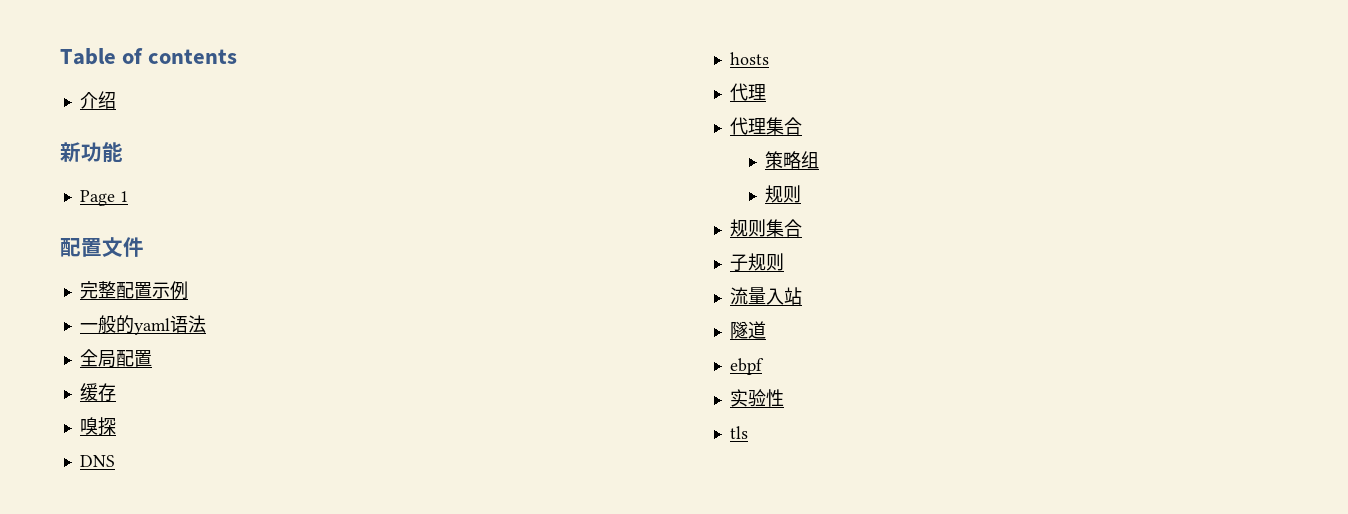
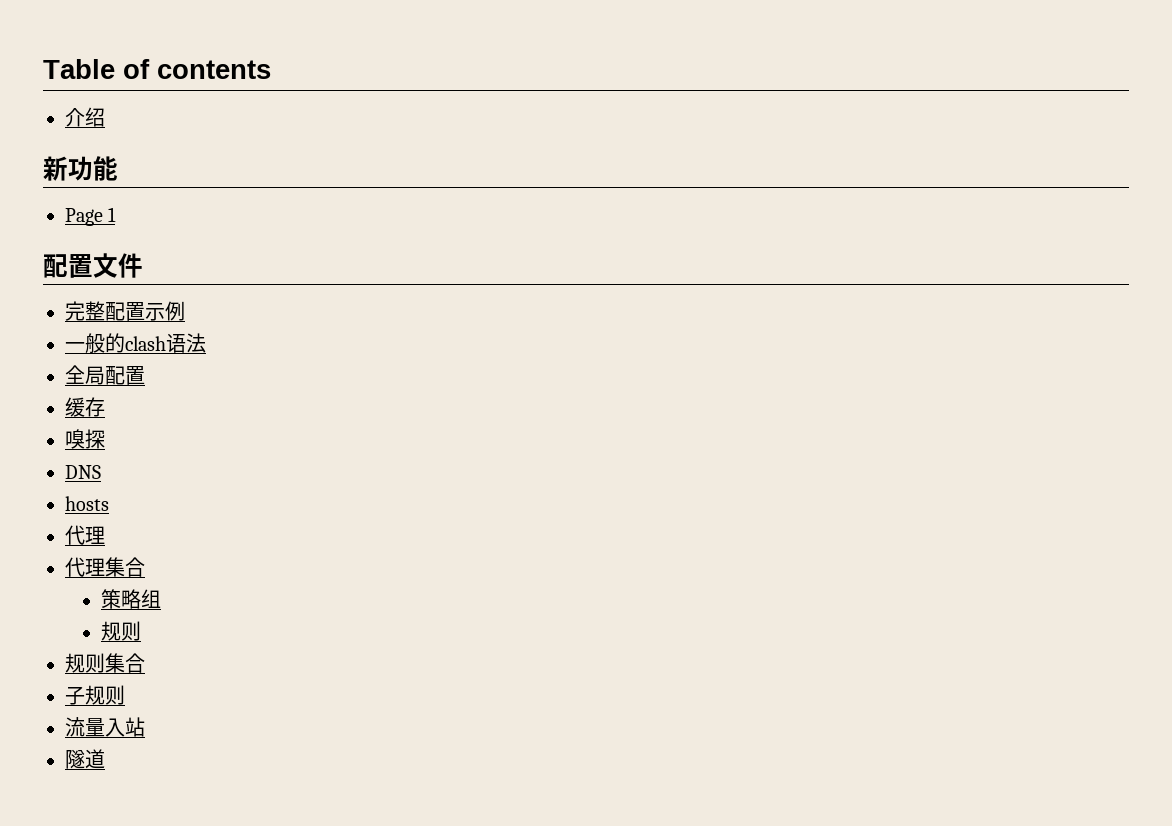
- 一般的yaml语法
+ 一般的clash语法
- ebpf
- 实验性
- tls

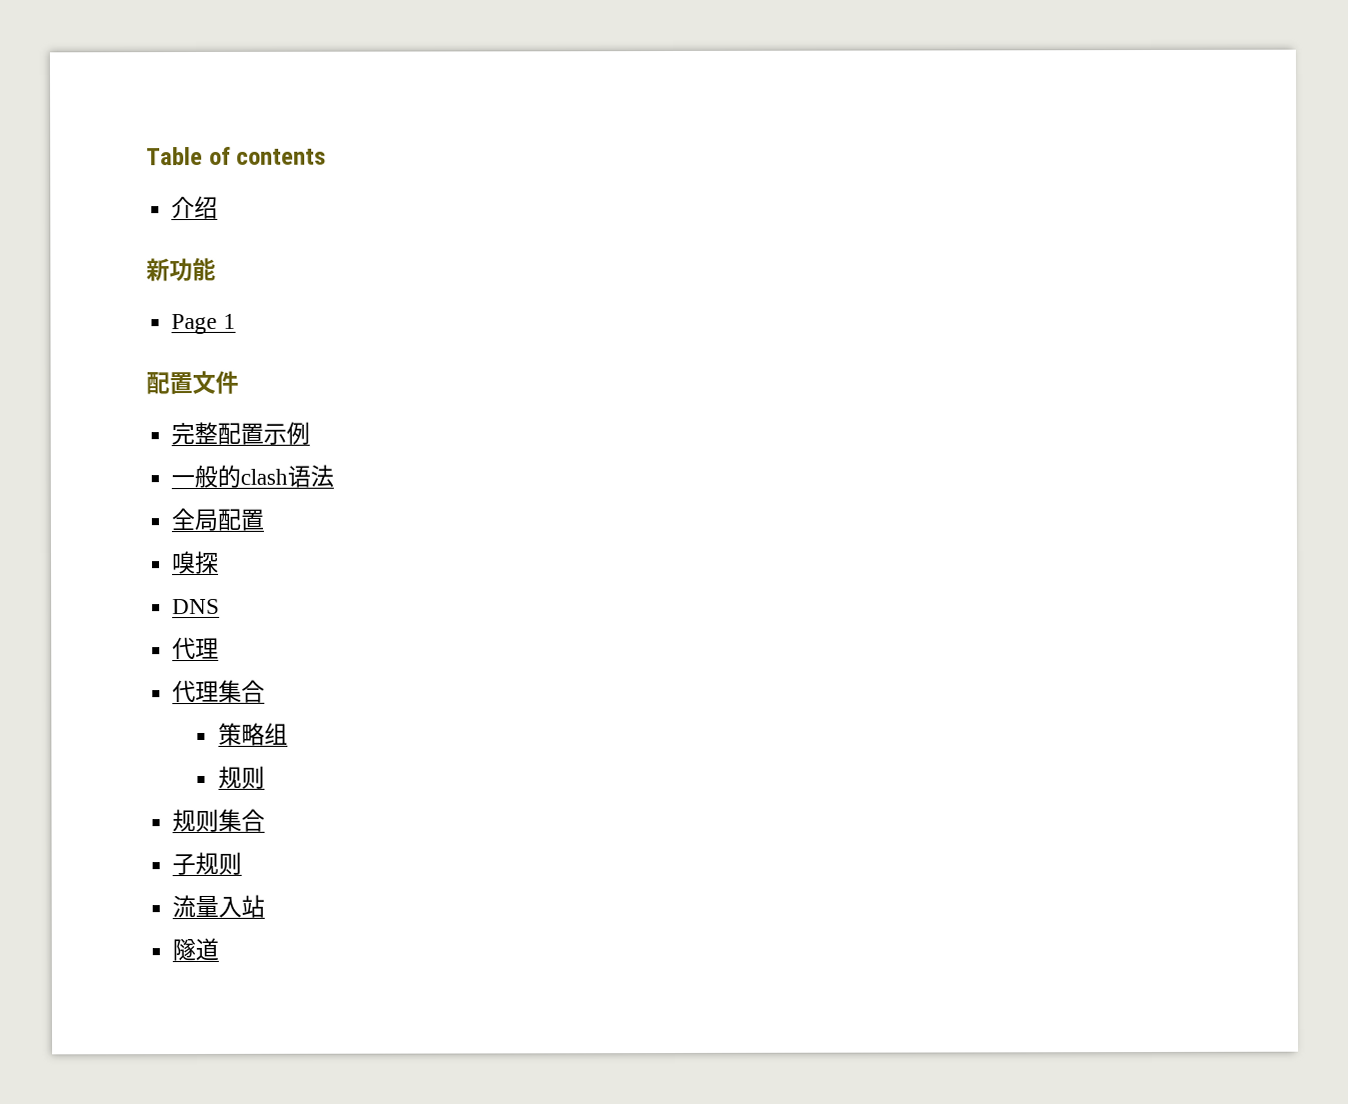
- 缓存
- hosts

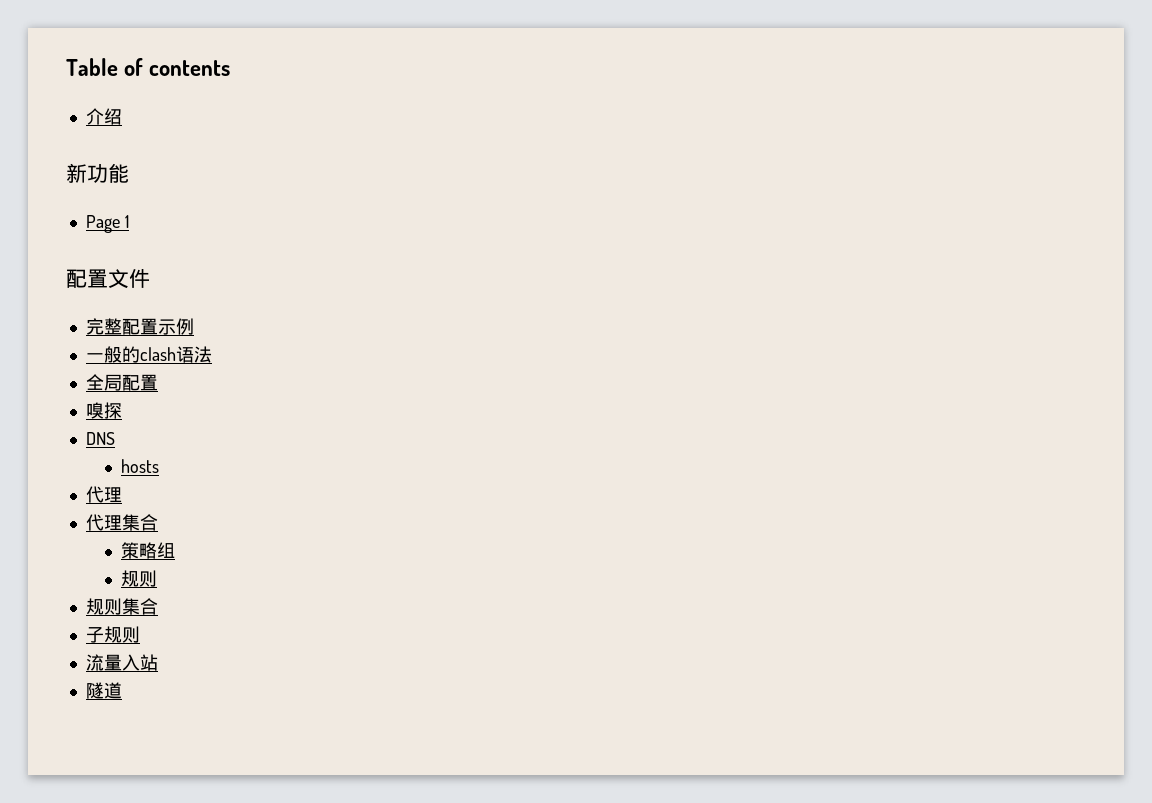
+ hosts

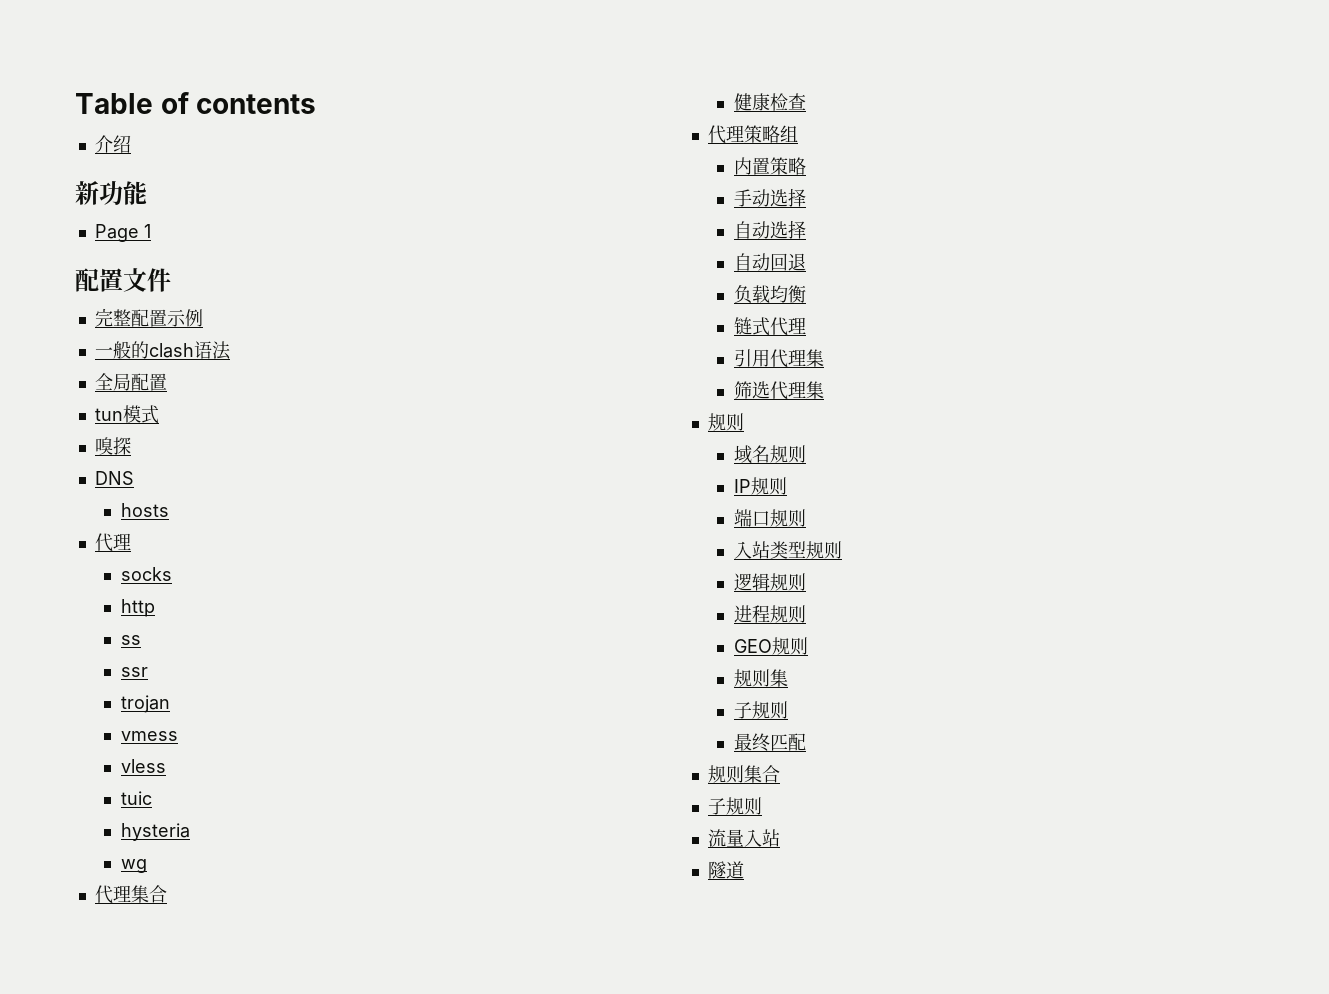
+ tun模式
+ socks
+ http
+ ss
+ ssr
+ trojan
+ vmess
+ vless
+ tuic
+ hysteria
+ wg
- 策略组
+ 健康检查
+ 代理策略组
+ 内置策略
+ 手动选择
+ 自动选择
+ 自动回退
+ 负载均衡
+ 链式代理
+ 引用代理集
+ 筛选代理集
  规则
+ 域名规则
+ IP规则
+ 端口规则
+ 入站类型规则
+ 逻辑规则
+ 进程规则
+ GEO规则
+ 规则集
+ 子规则
+ 最终匹配

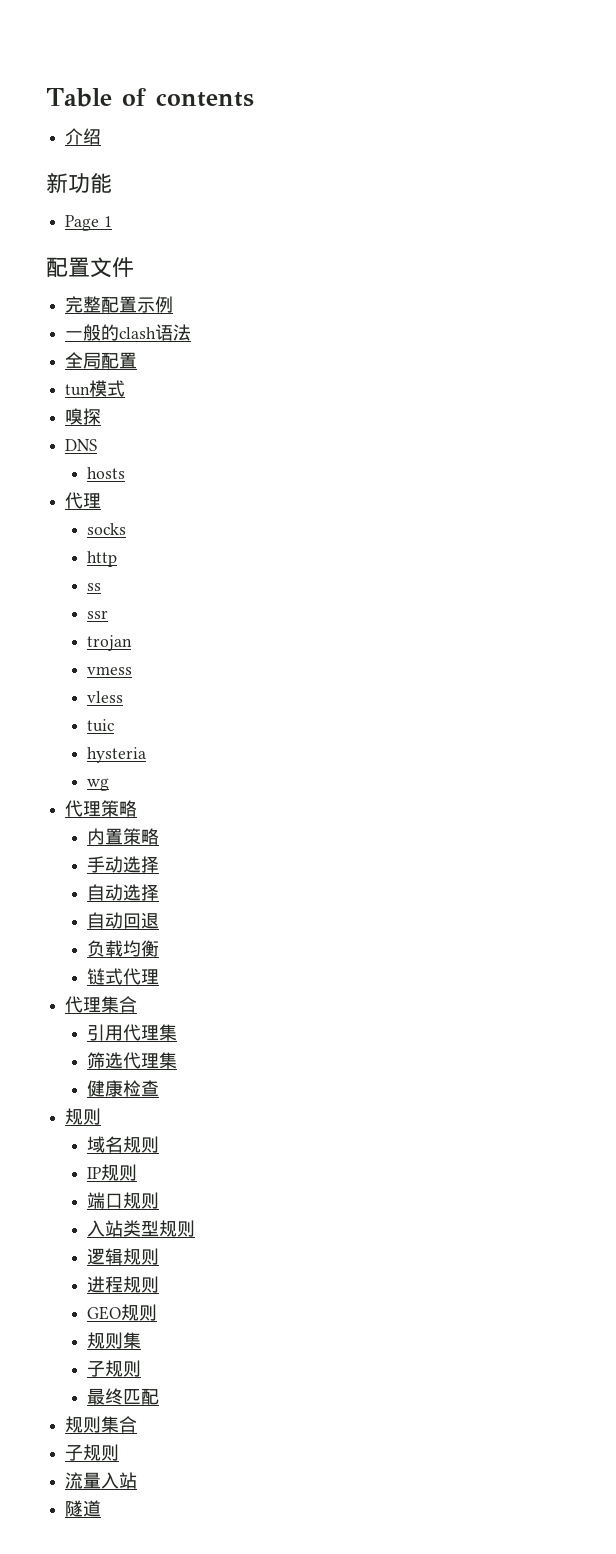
- 代理集合
- 健康检查
- 代理策略组
+ 代理策略
+ 代理集合
+ 健康检查

